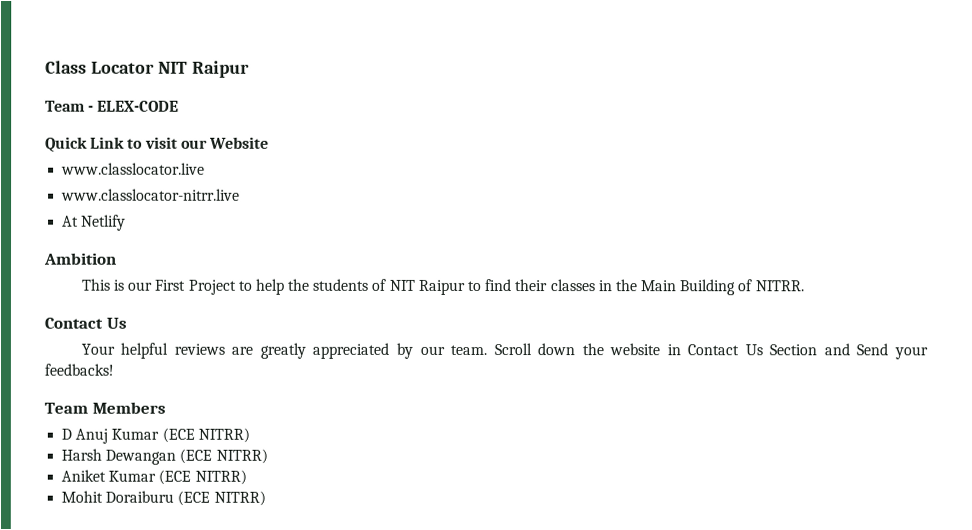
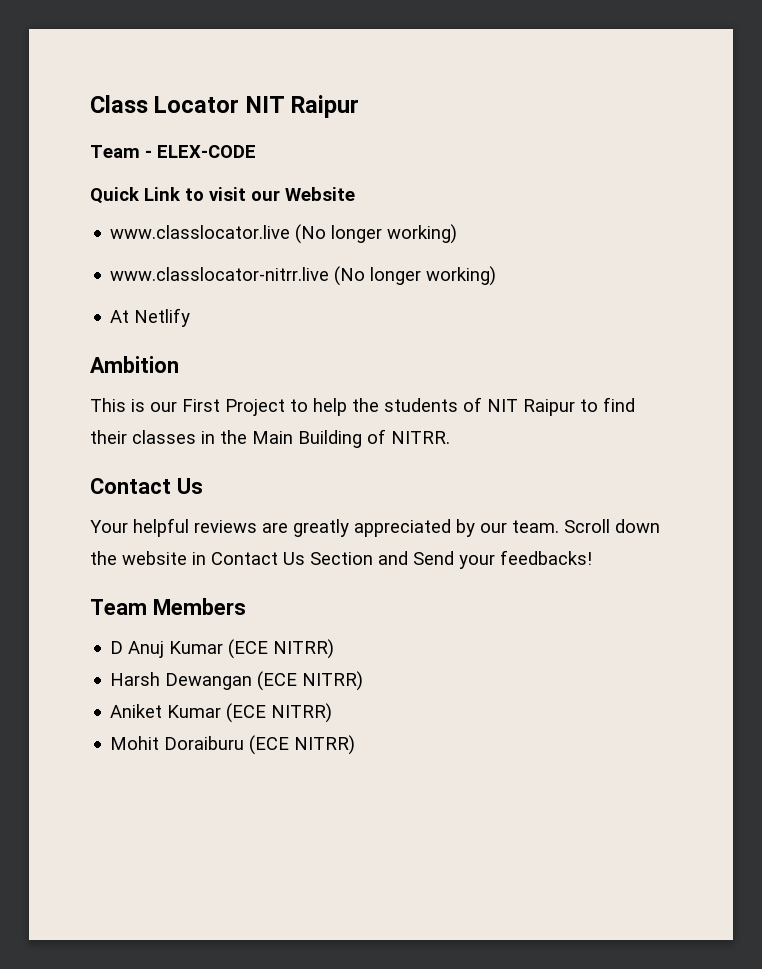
- www.classlocator.live
- www.classlocator-nitrr.live
+ www.classlocator.live (No longer working)
+ www.classlocator-nitrr.live (No longer working)

